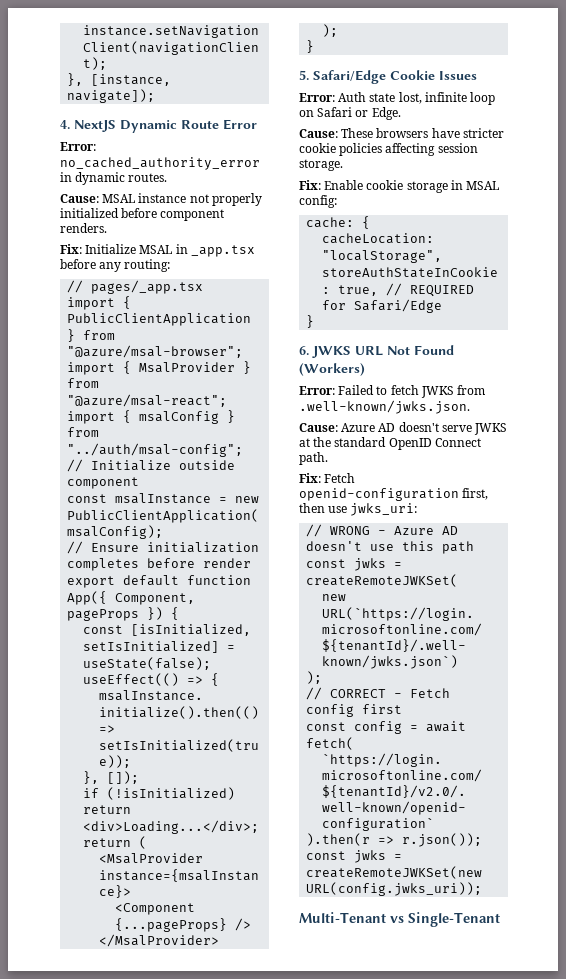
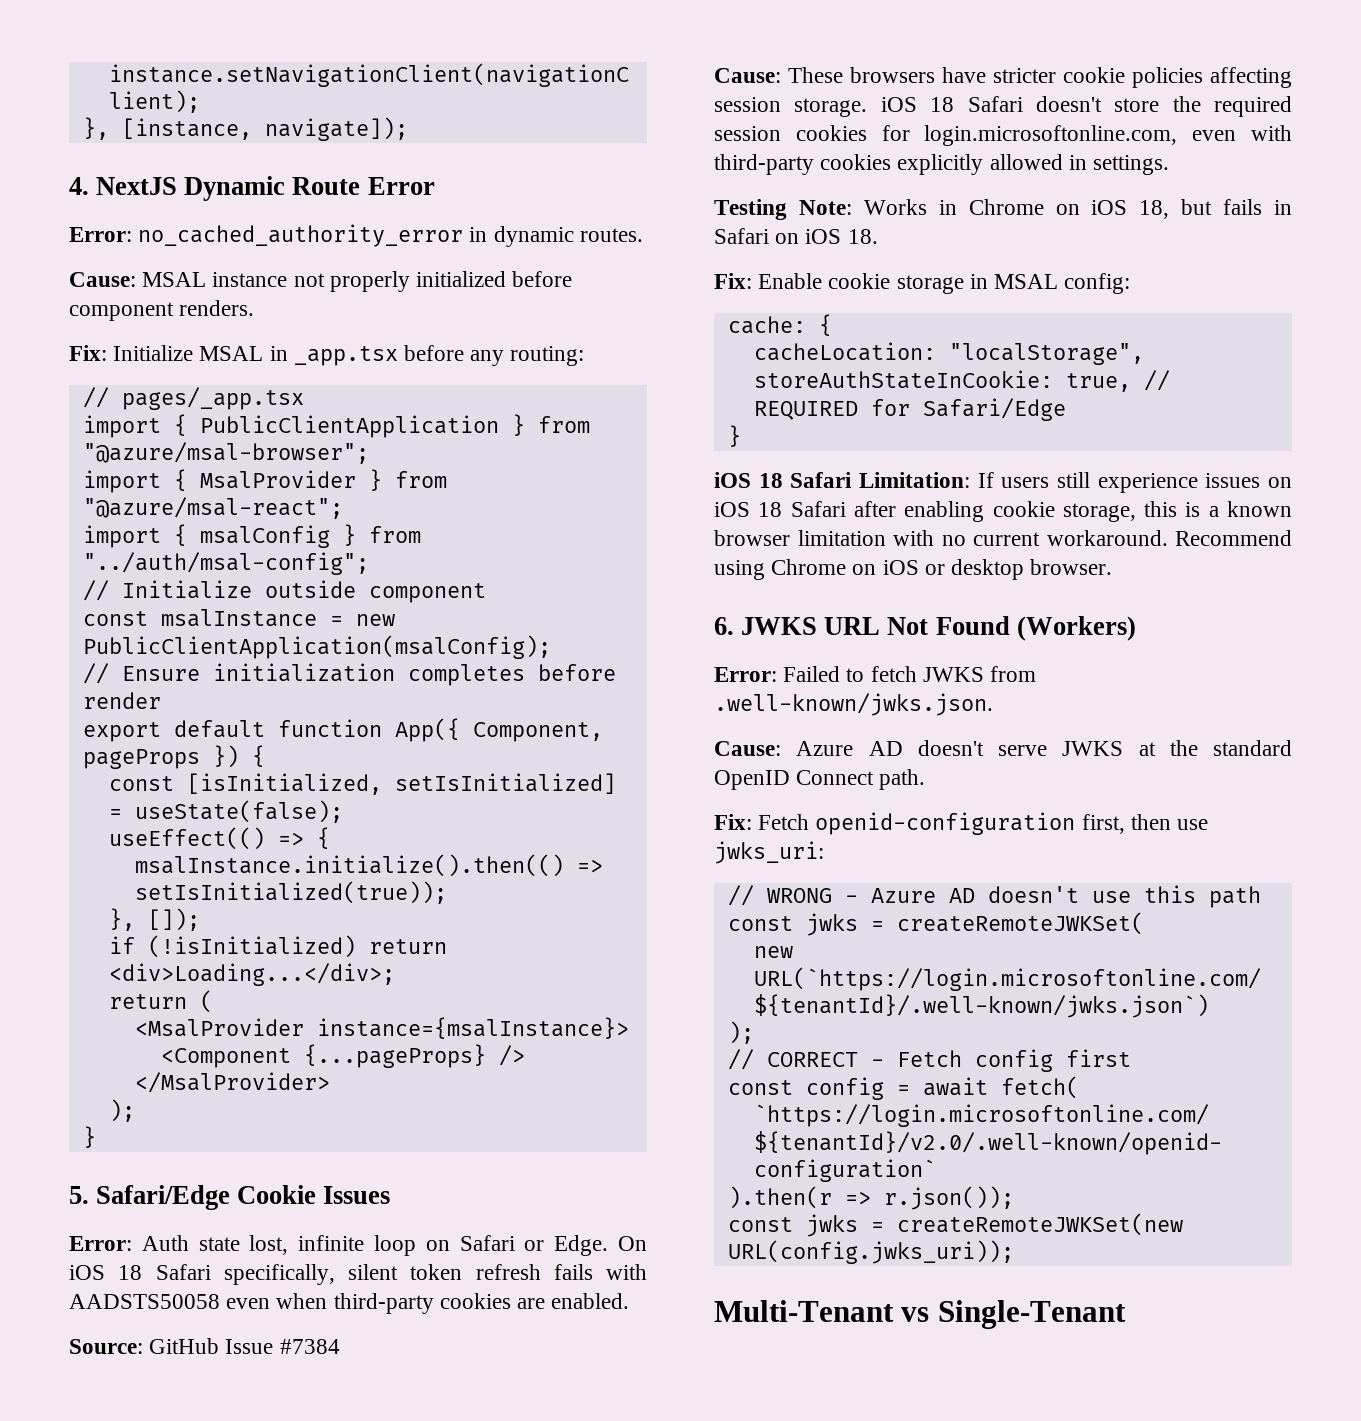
+ On iOS 18 Safari specifically, silent token refresh fails with AADSTS50058 even when third-party cookies are enabled.
+ Source: GitHub Issue #7384
- Cause: These browsers have stricter cookie policies affecting session storage.
+ Cause: These browsers have stricter cookie policies affecting session storage. iOS 18 Safari doesn't store the required session cookies for login.microsoftonline.com, even with third-party cookies explicitly allowed in settings.
+ Testing Note: Works in Chrome on iOS 18, but fails in Safari on iOS 18.
+ iOS 18 Safari Limitation: If users still experience issues on iOS 18 Safari after enabling cookie storage, this is a known browser limitation with no current workaround. Recommend using Chrome on iOS or desktop browser.

